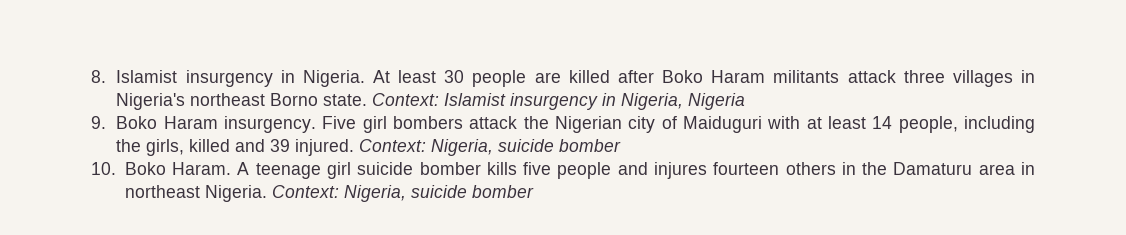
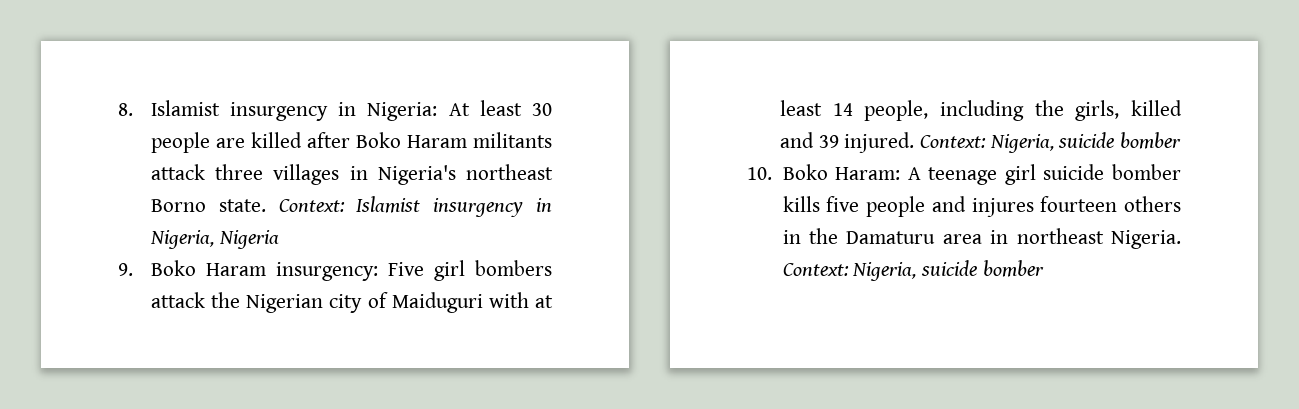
- 8. Islamist insurgency in Nigeria. At least 30 people are killed after Boko Haram militants attack three villages in Nigeria's northeast Borno state.
+ 8. Islamist insurgency in Nigeria: At least 30 people are killed after Boko Haram militants attack three villages in Nigeria's northeast Borno state.
- 9. Boko Haram insurgency. Five girl bombers attack the Nigerian city of Maiduguri with at least 14 people, including the girls, killed and 39 injured.
+ 9. Boko Haram insurgency: Five girl bombers attack the Nigerian city of Maiduguri with at least 14 people, including the girls, killed and 39 injured.
- 10. Boko Haram. A teenage girl suicide bomber kills five people and injures fourteen others in the Damaturu area in northeast Nigeria.
+ 10. Boko Haram: A teenage girl suicide bomber kills five people and injures fourteen others in the Damaturu area in northeast Nigeria.

